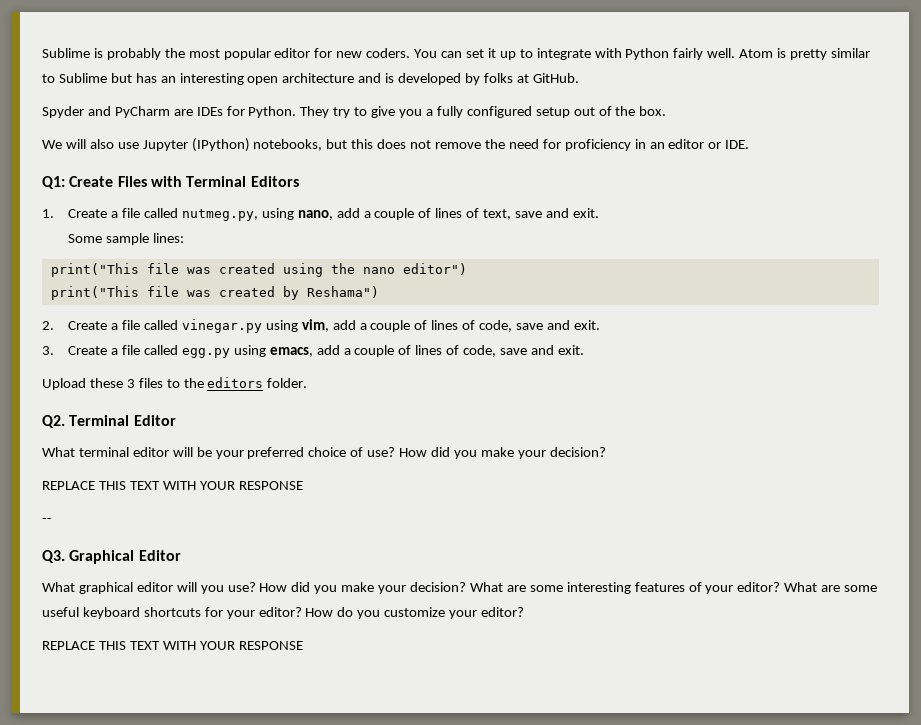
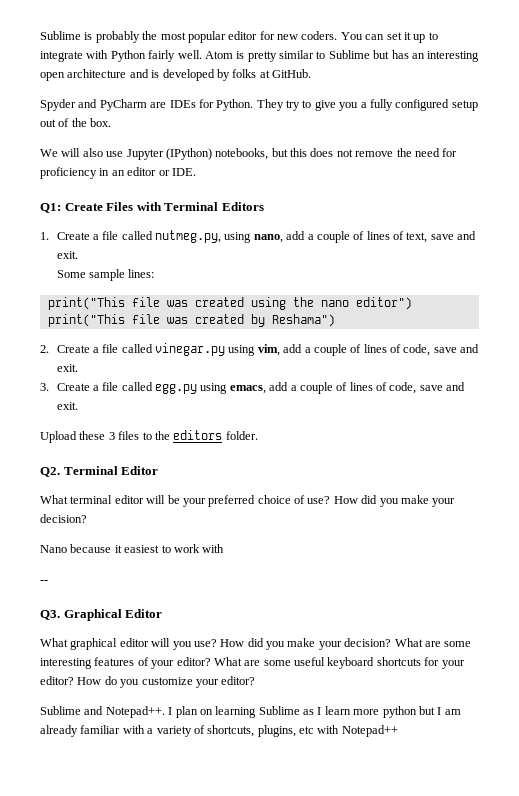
  What terminal editor will be your preferred choice of use? How did you make your decision?
- REPLACE THIS TEXT WITH YOUR RESPONSE
+ Nano because it easiest to work with
  How do you customize your editor?
- REPLACE THIS TEXT WITH YOUR RESPONSE
+ Sublime and Notepad++. I plan on learning Sublime as I learn more python but I am already familiar with a variety of shortcuts, plugins, etc with Notepad++

